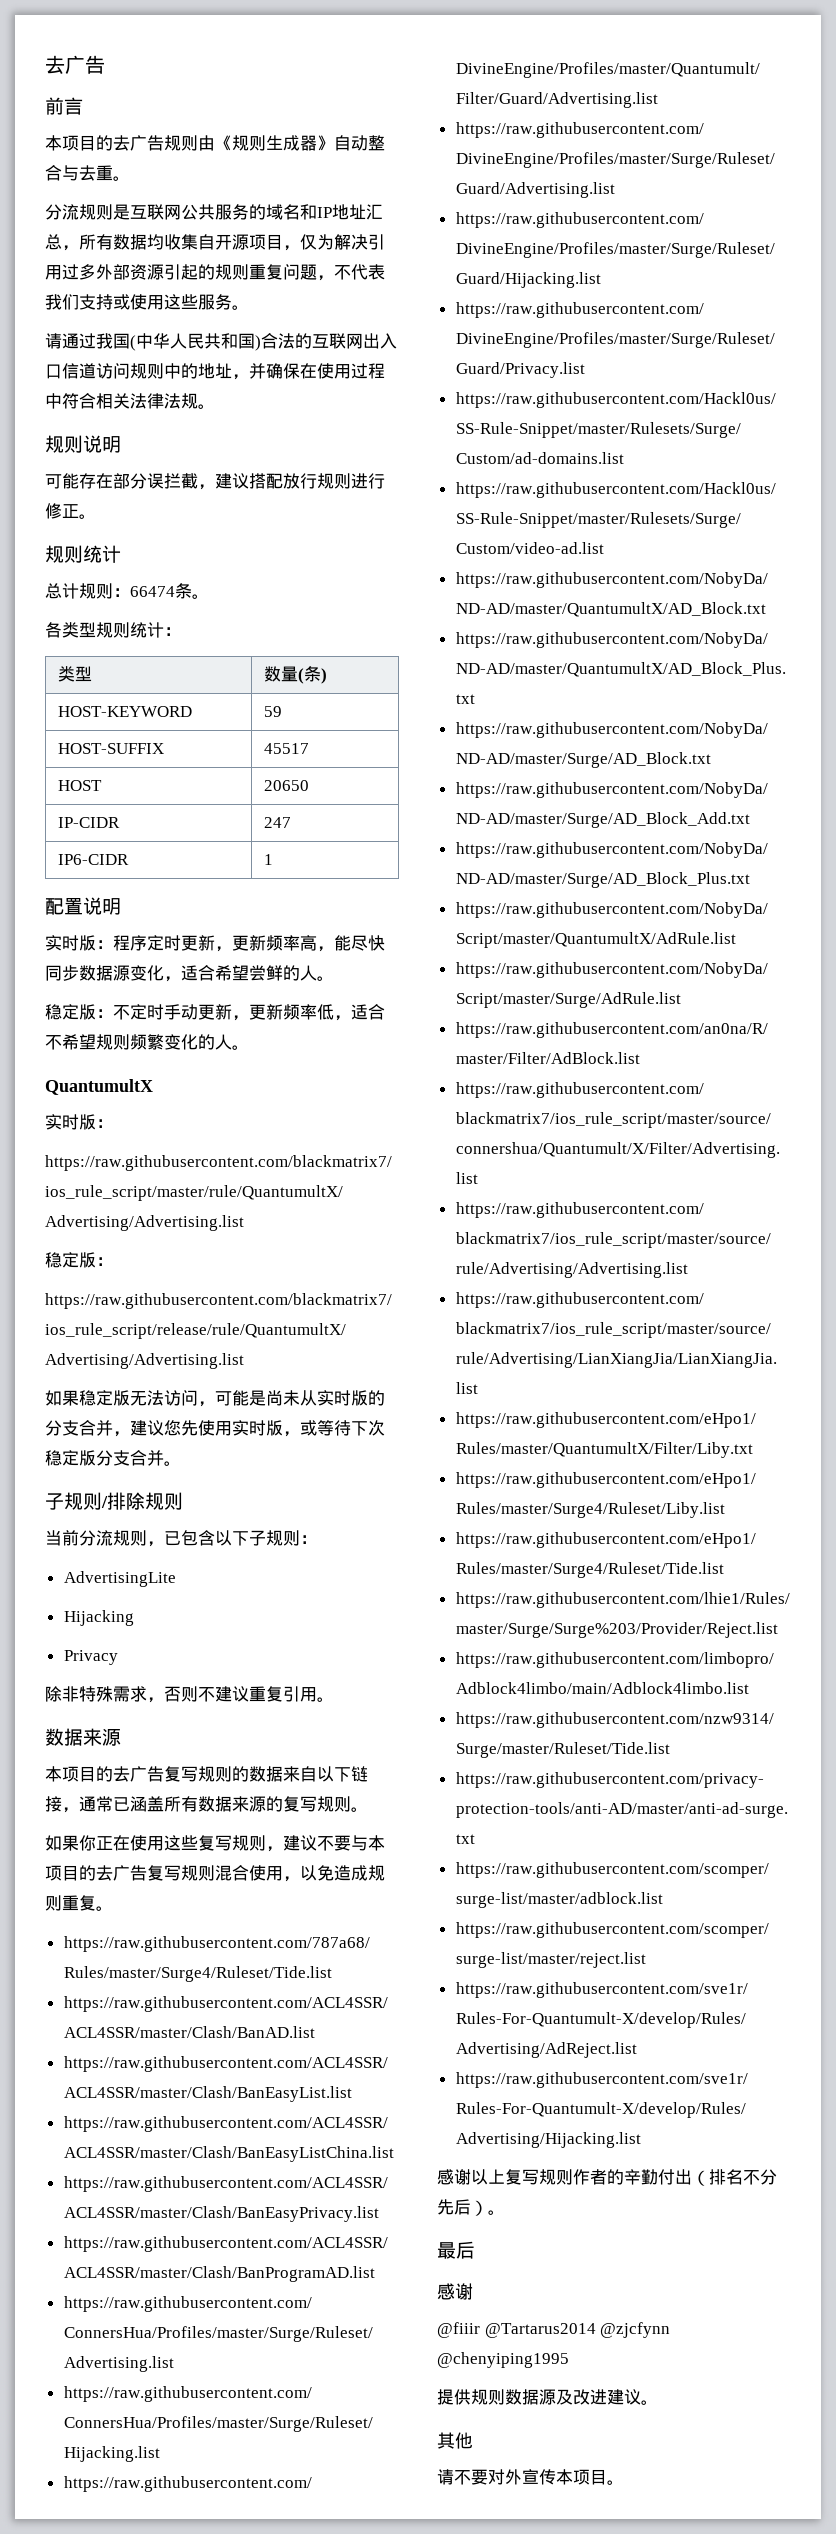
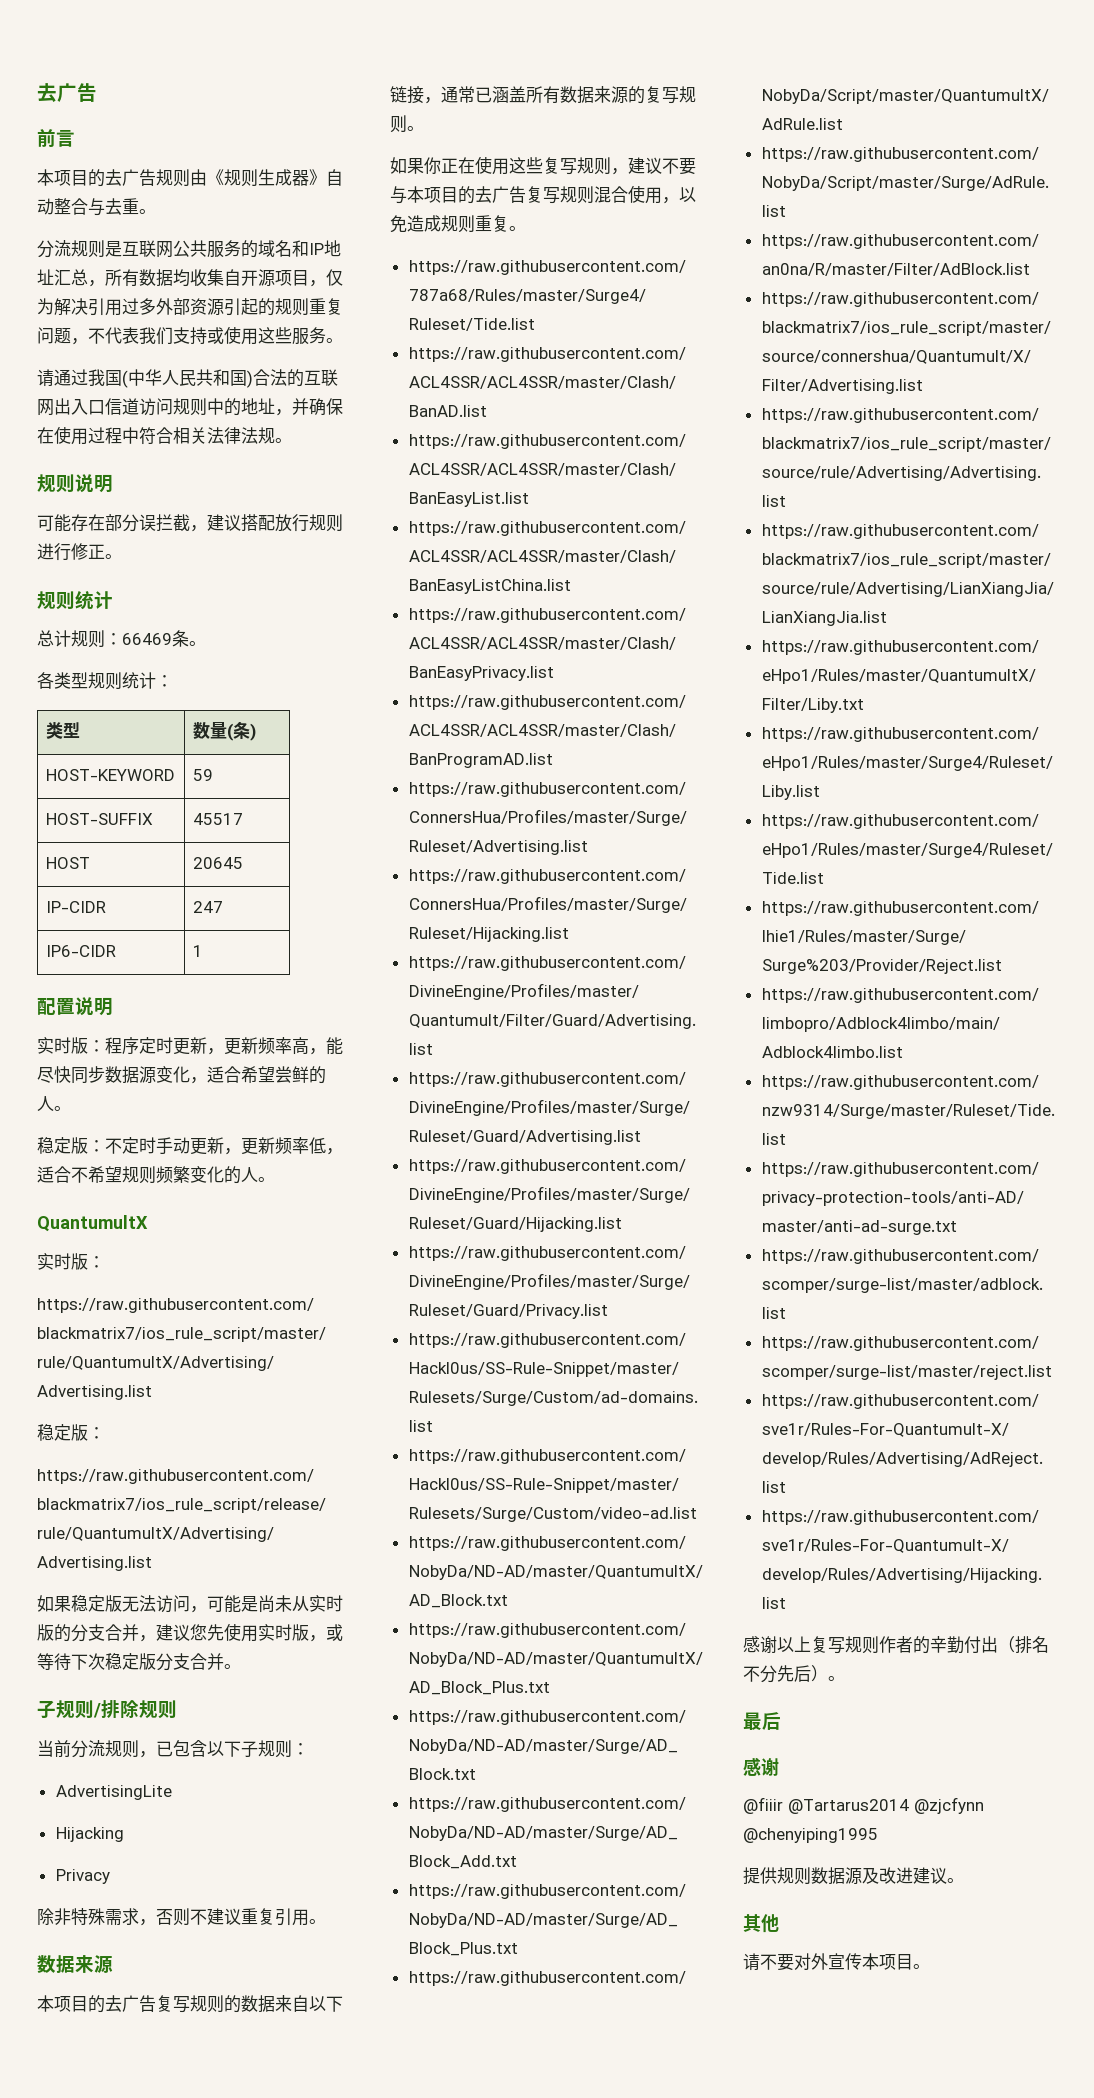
- 总计规则：66474条。
+ 总计规则：66469条。
- HOST | 20650
+ HOST | 20645

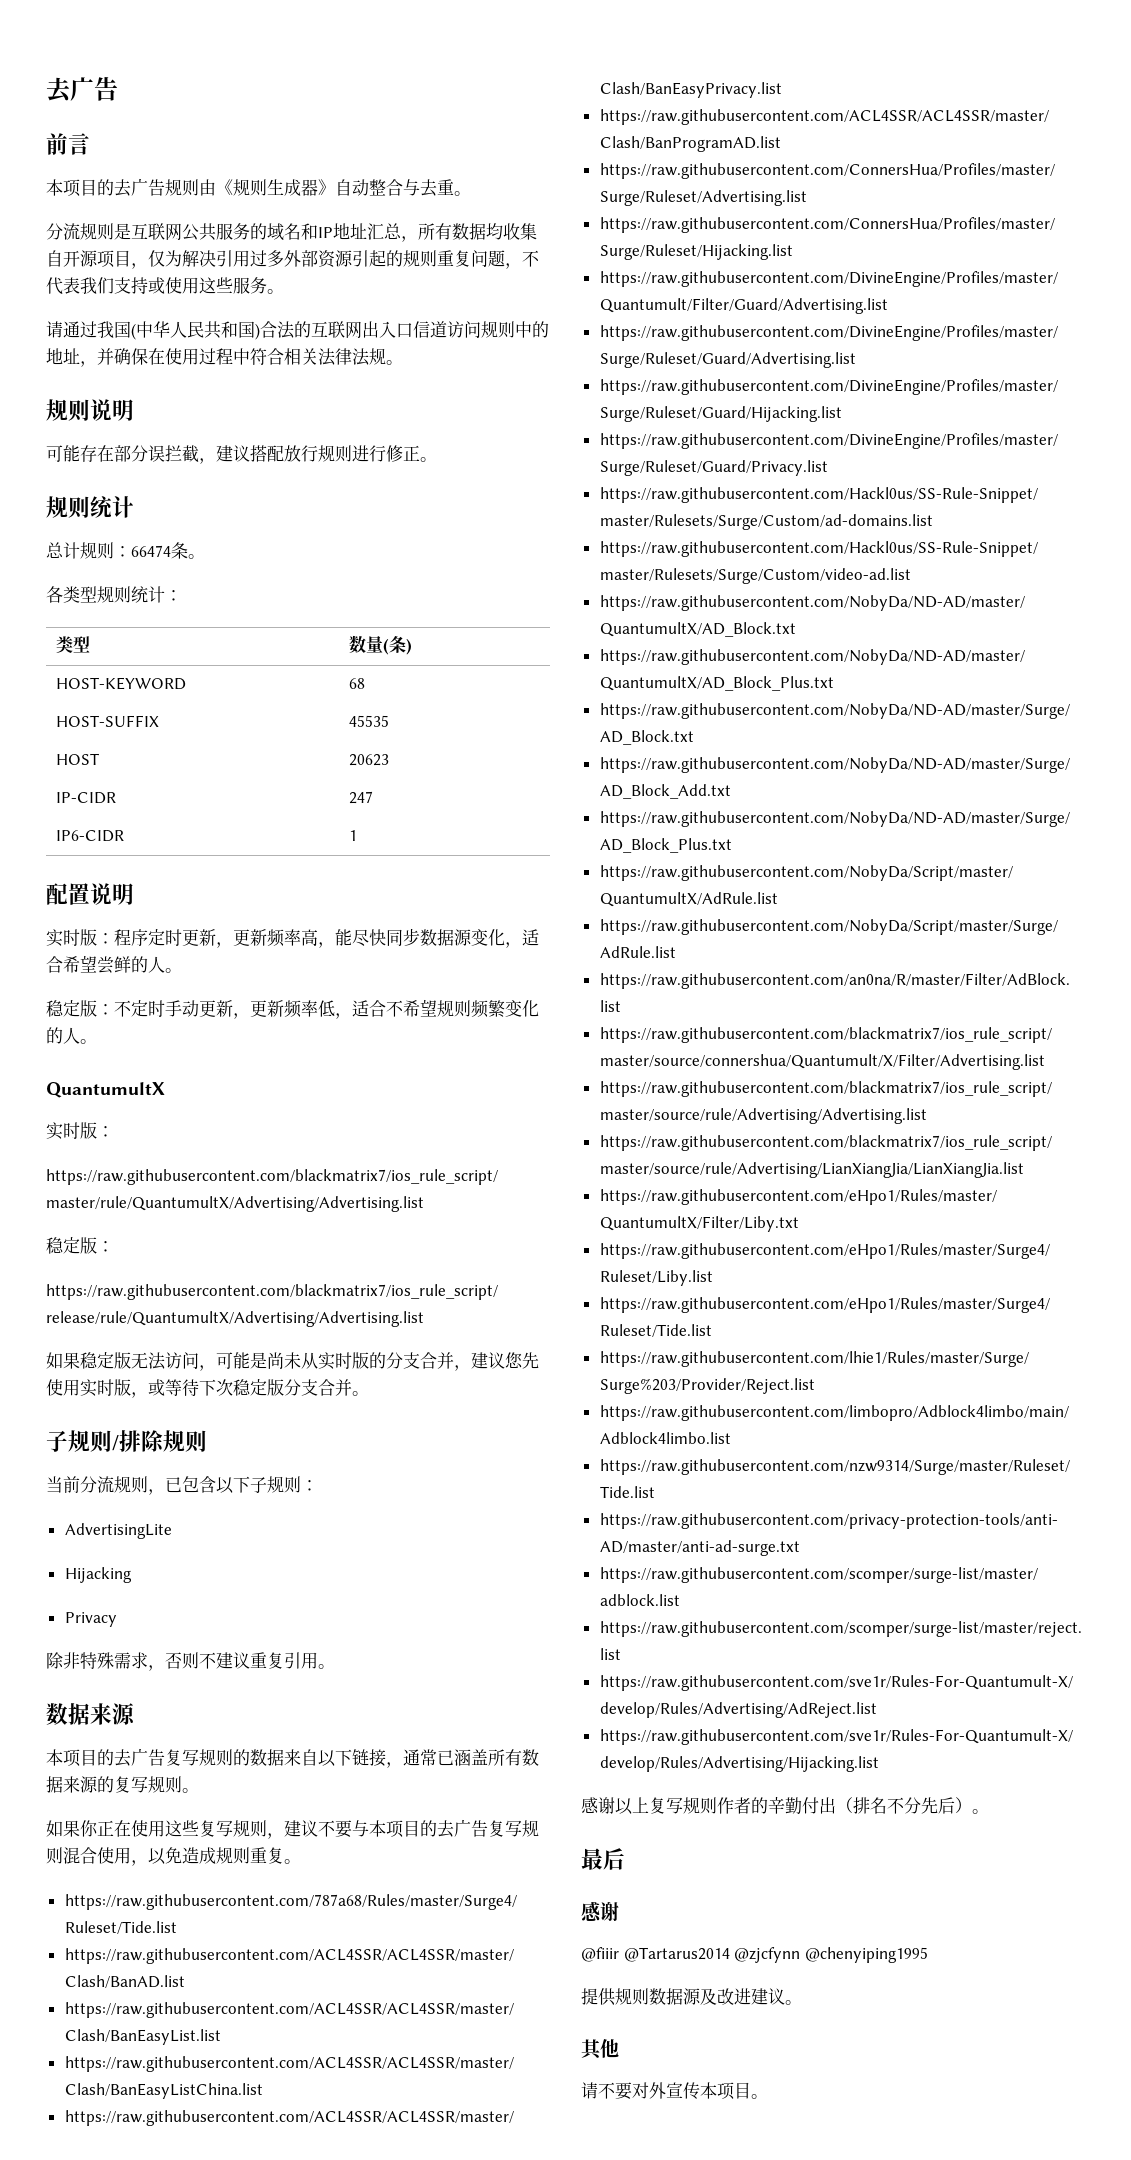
- 总计规则：66469条。
+ 总计规则：66474条。
- HOST-KEYWORD | 59
+ HOST-KEYWORD | 68
- HOST-SUFFIX | 45517
+ HOST-SUFFIX | 45535
- HOST | 20645
+ HOST | 20623

